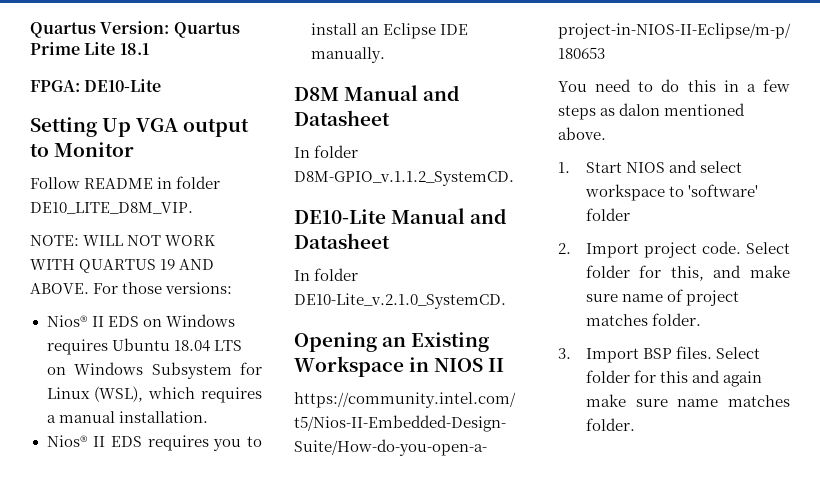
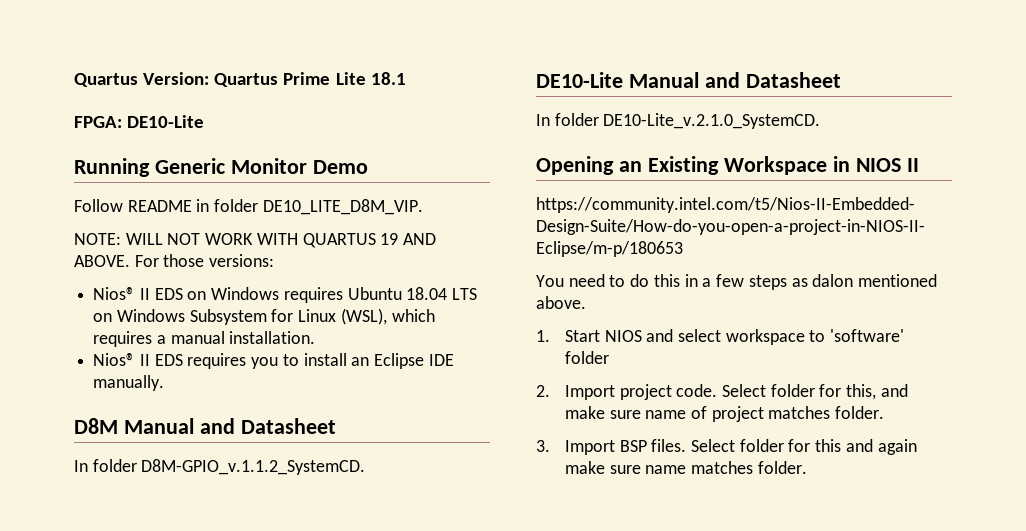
- Setting Up VGA output to Monitor
+ Running Generic Monitor Demo

